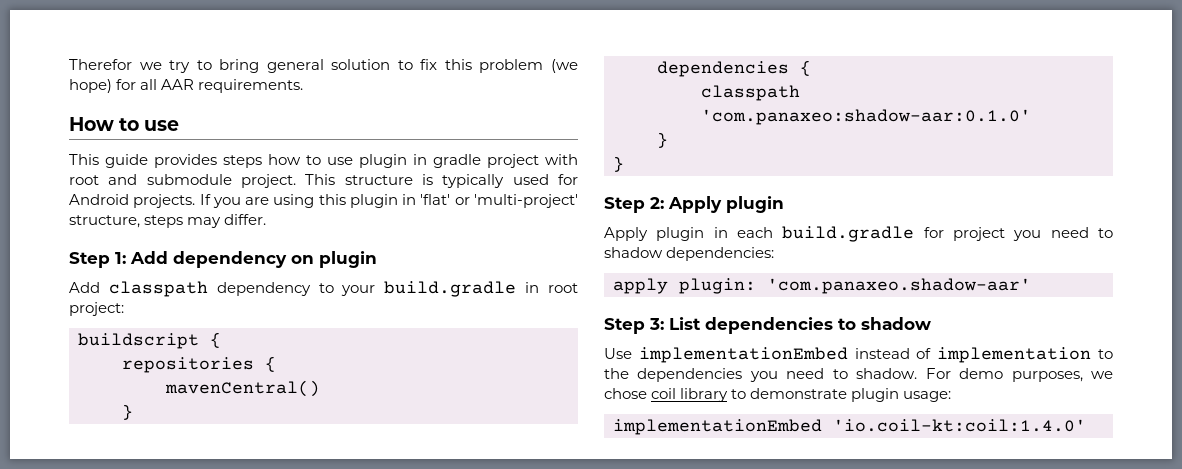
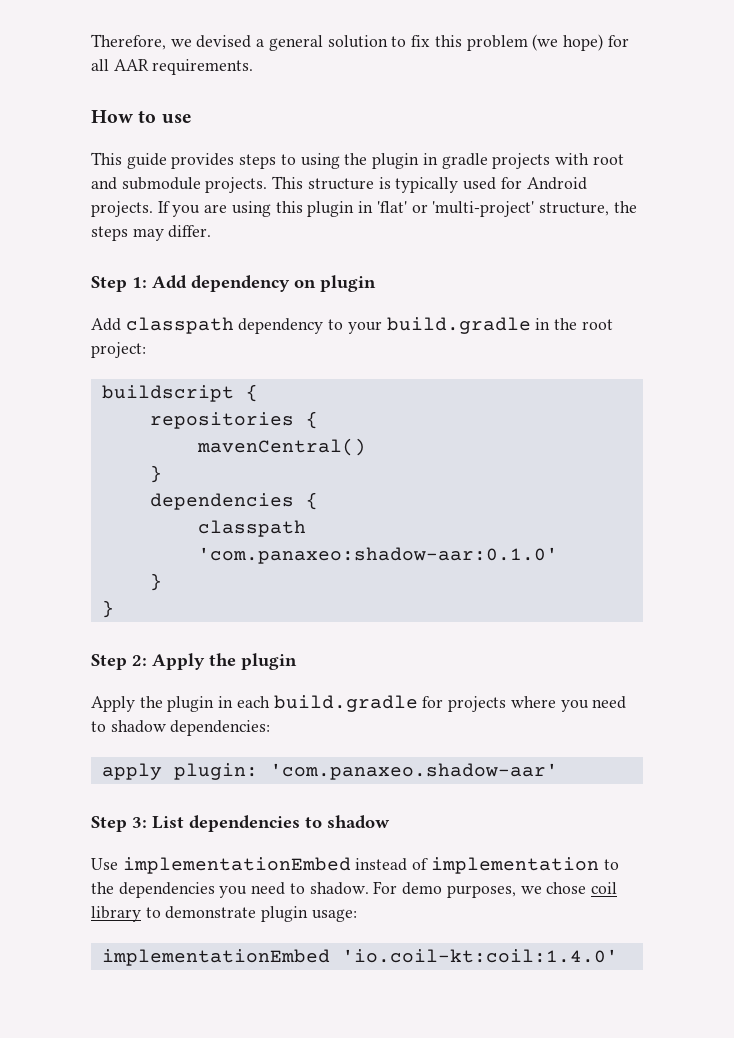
- Therefor we try to bring general solution to fix this problem (we hope) for all AAR requirements.
+ Therefore, we devised a general solution to fix this problem (we hope) for all AAR requirements.
- This guide provides steps how to use plugin in gradle project with root and submodule project.
+ This guide provides steps to using the plugin in gradle projects with root and submodule projects.
- If you are using this plugin in 'flat' or 'multi-project' structure, steps may differ.
+ If you are using this plugin in 'flat' or 'multi-project' structure, the steps may differ.
- Add classpath dependency to your build.gradle in root project:
+ Add classpath dependency to your build.gradle in the root project:
- Step 2: Apply plugin
+ Step 2: Apply the plugin
- Apply plugin in each build.gradle for project you need to shadow dependencies:
+ Apply the plugin in each build.gradle for projects where you need to shadow dependencies:

